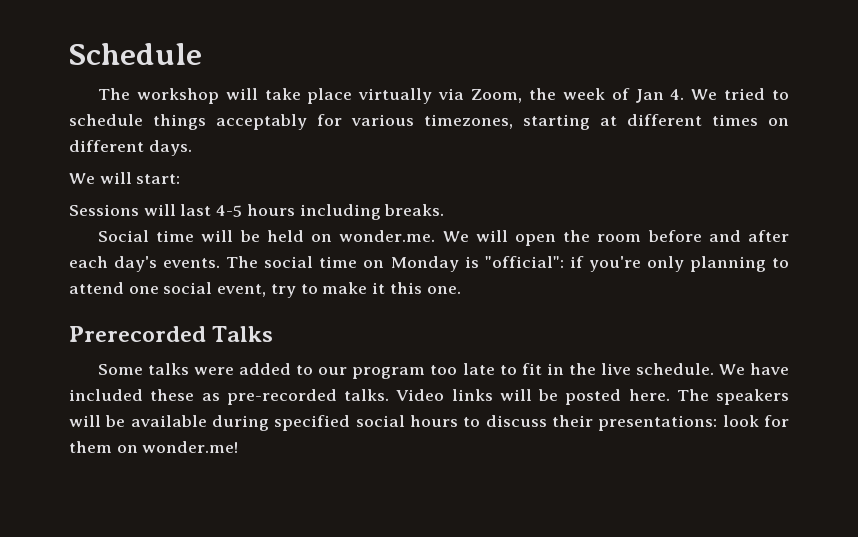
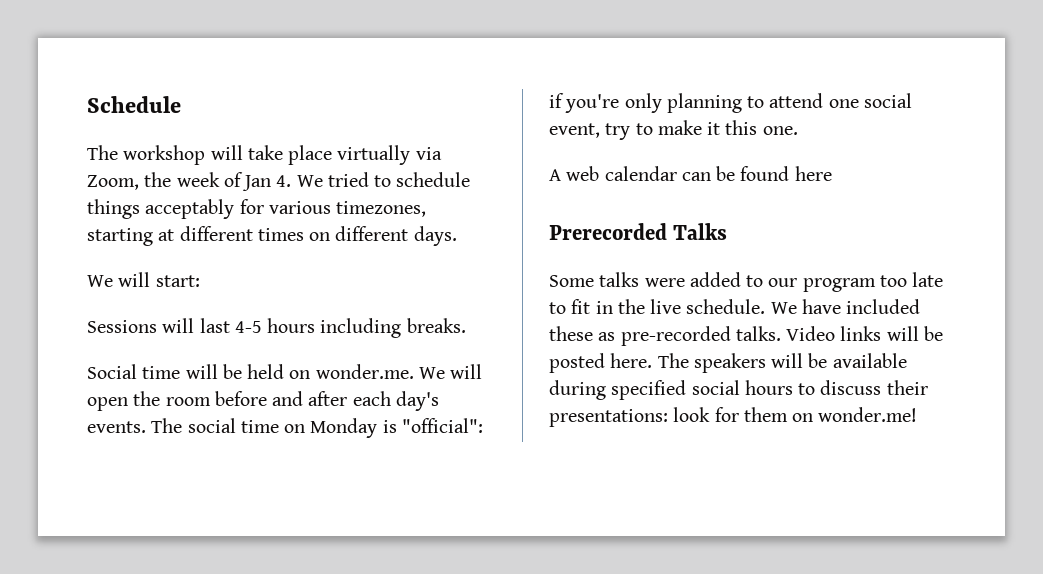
+ A web calendar can be found here

